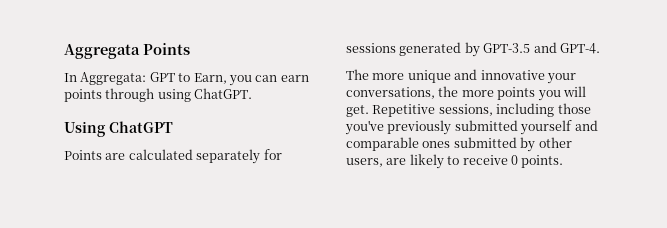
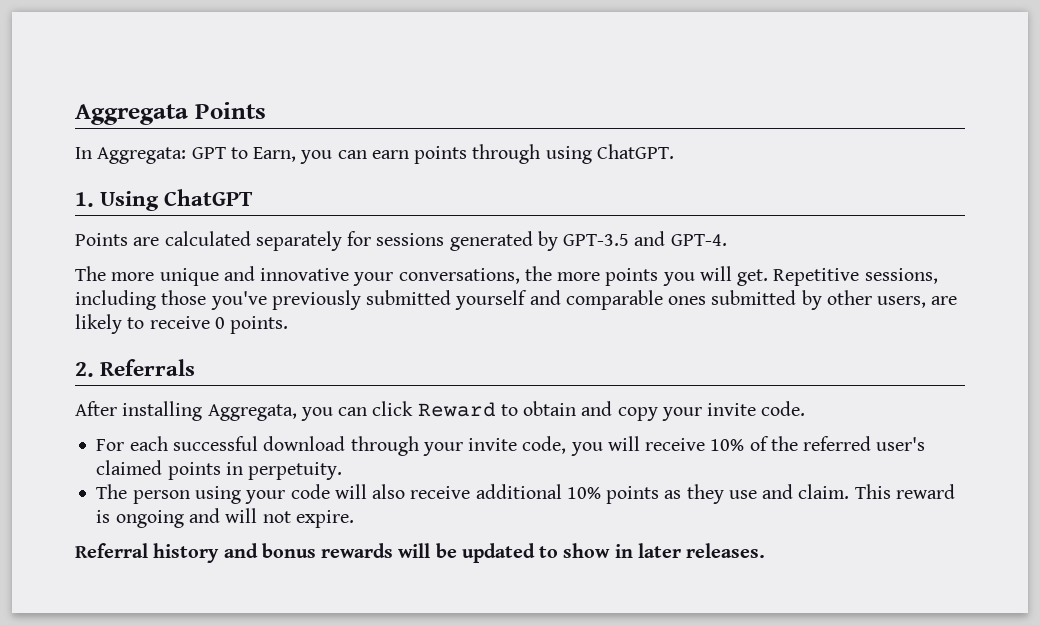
- Using ChatGPT
+ 1. Using ChatGPT
+ 2. Referrals
+ After installing Aggregata, you can click Reward to obtain and copy your invite code.
+ For each successful download through your invite code, you will receive 10% of the referred user's claimed points in perpetuity.
+ The person using your code will also receive additional 10% points as they use and claim. This reward is ongoing and will not expire.
+ Referral history and bonus rewards will be updated to show in later releases.

